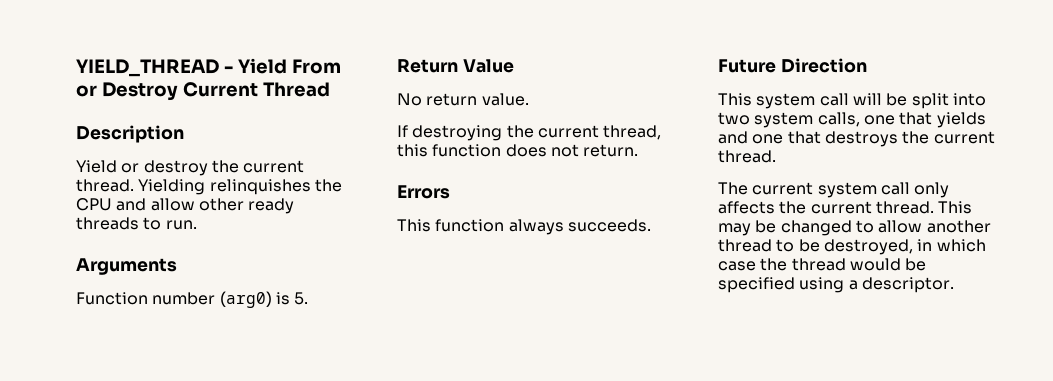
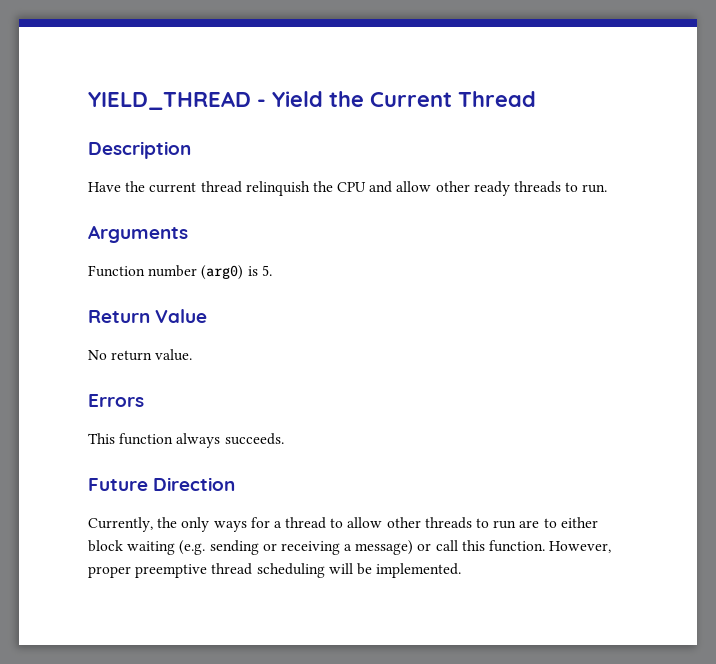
- YIELD_THREAD - Yield From or Destroy Current Thread
+ YIELD_THREAD - Yield the Current Thread
- Yield or destroy the current thread. Yielding relinquishes the CPU and allow other ready threads to run.
+ Have the current thread relinquish the CPU and allow other ready threads to run.
- If destroying the current thread, this function does not return.
- This system call will be split into two system calls, one that yields and one that destroys the current thread.
- The current system call only affects the current thread. This may be changed to allow another thread to be destroyed, in which case the thread would be specified using a descriptor.
+ Currently, the only ways for a thread to allow other threads to run are to either block waiting (e.g. sending or receiving a message) or call this function. However, proper preemptive thread scheduling will be implemented.

